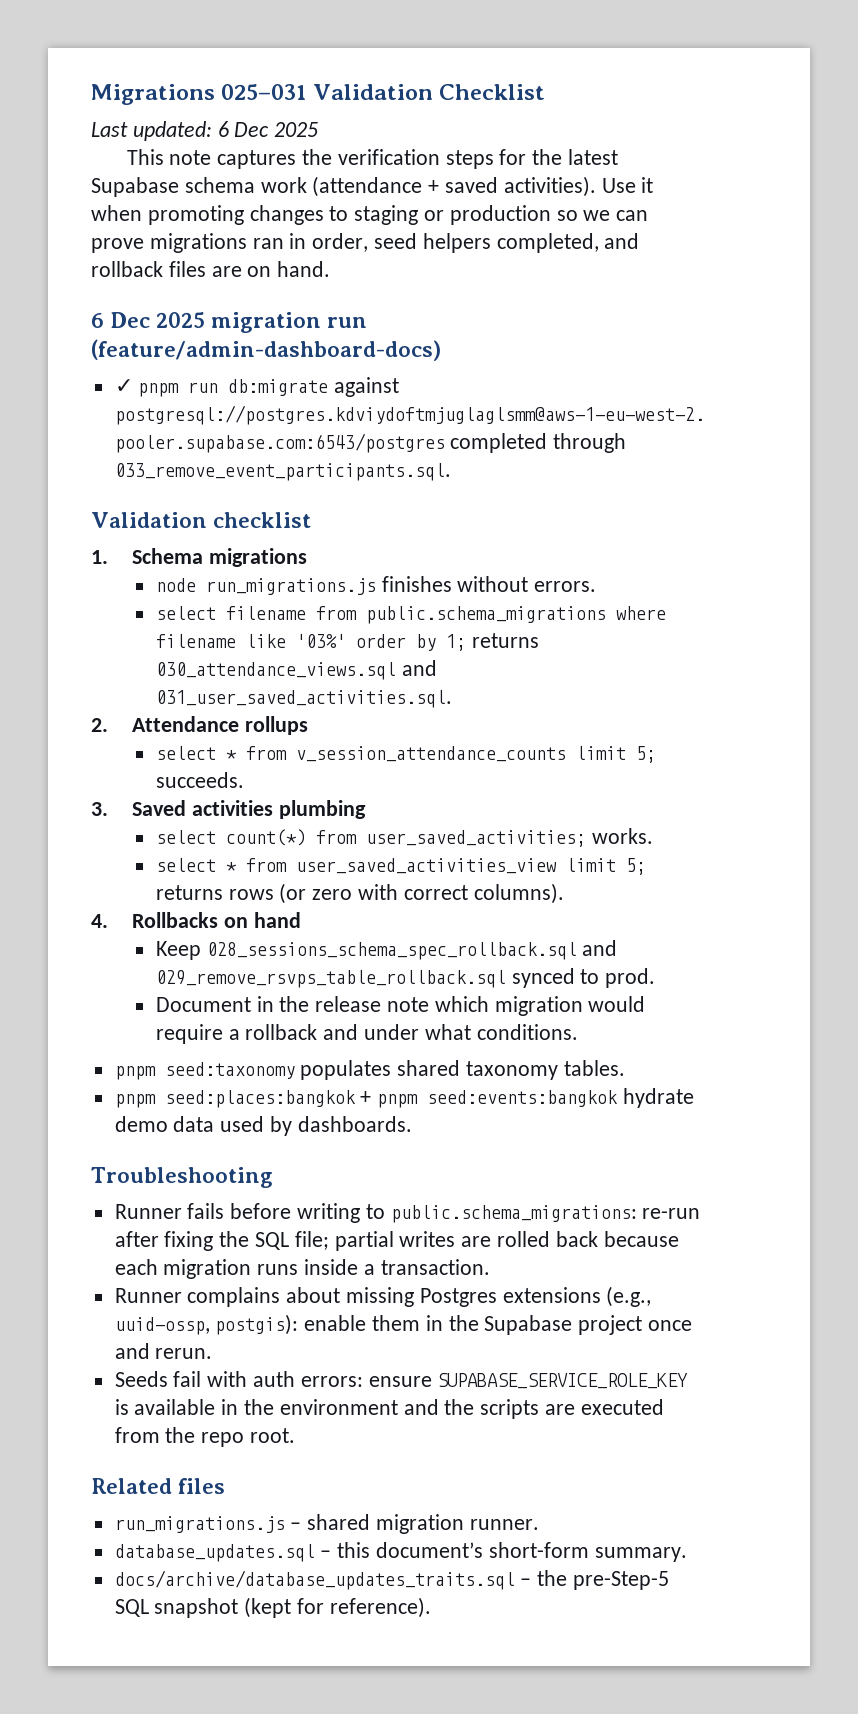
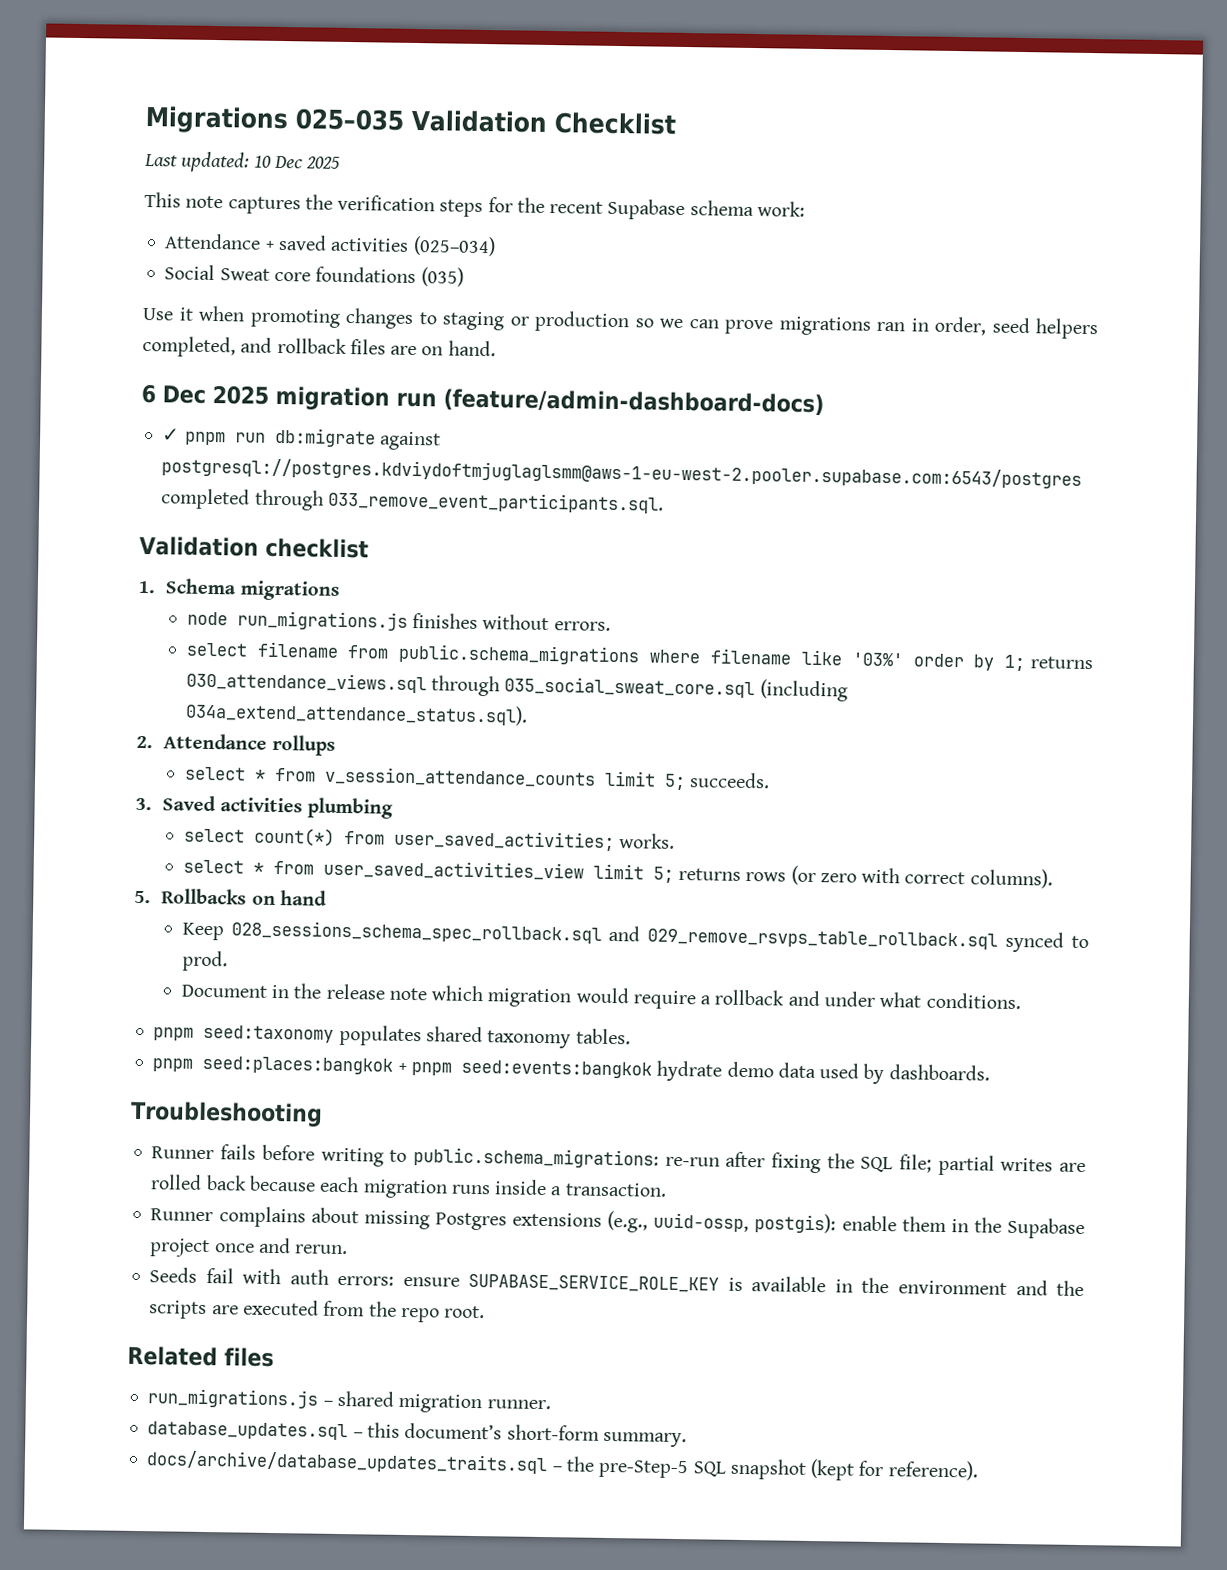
- Migrations 025–031 Validation Checklist
+ Migrations 025–035 Validation Checklist
- Last updated: 6 Dec 2025
+ Last updated: 10 Dec 2025
- This note captures the verification steps for the latest Supabase schema work (attendance + saved activities). Use it when promoting changes to staging or production so we can prove migrations ran in order, seed helpers completed, and rollback files are on hand.
+ This note captures the verification steps for the recent Supabase schema work:
+ Attendance + saved activities (025–034)
+ Social Sweat core foundations (035)
+ Use it when promoting changes to staging or production so we can prove migrations ran in order, seed helpers completed, and rollback files are on hand.
- select filename from public.schema_migrations where filename like '03%' order by 1; returns 030_attendance_views.sql and 031_user_saved_activities.sql.
+ select filename from public.schema_migrations where filename like '03%' order by 1; returns 030_attendance_views.sql through 035_social_sweat_core.sql (including 034a_extend_attendance_status.sql).
- 4. Rollbacks on hand
+ 5. Rollbacks on hand

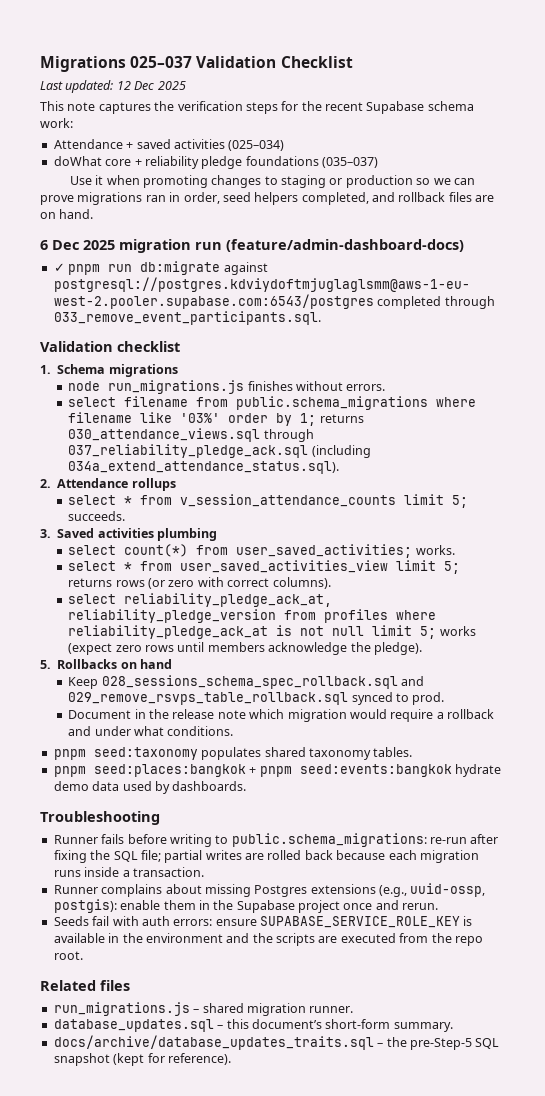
- Migrations 025–035 Validation Checklist
+ Migrations 025–037 Validation Checklist
- Last updated: 10 Dec 2025
+ Last updated: 12 Dec 2025
- Social Sweat core foundations (035)
+ doWhat core + reliability pledge foundations (035–037)
- select filename from public.schema_migrations where filename like '03%' order by 1; returns 030_attendance_views.sql through 035_social_sweat_core.sql (including 034a_extend_attendance_status.sql).
+ select filename from public.schema_migrations where filename like '03%' order by 1; returns 030_attendance_views.sql through 037_reliability_pledge_ack.sql (including 034a_extend_attendance_status.sql).
+ select reliability_pledge_ack_at, reliability_pledge_version from profiles where reliability_pledge_ack_at is not null limit 5; works (expect zero rows until members acknowledge the pledge).

